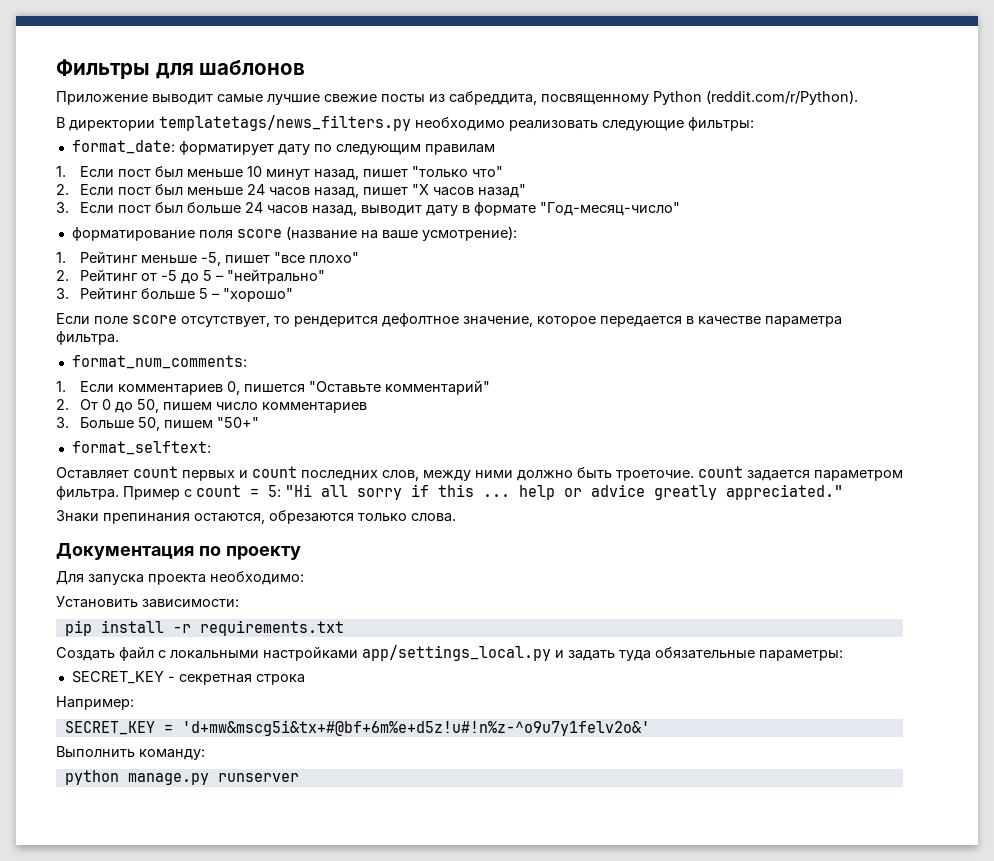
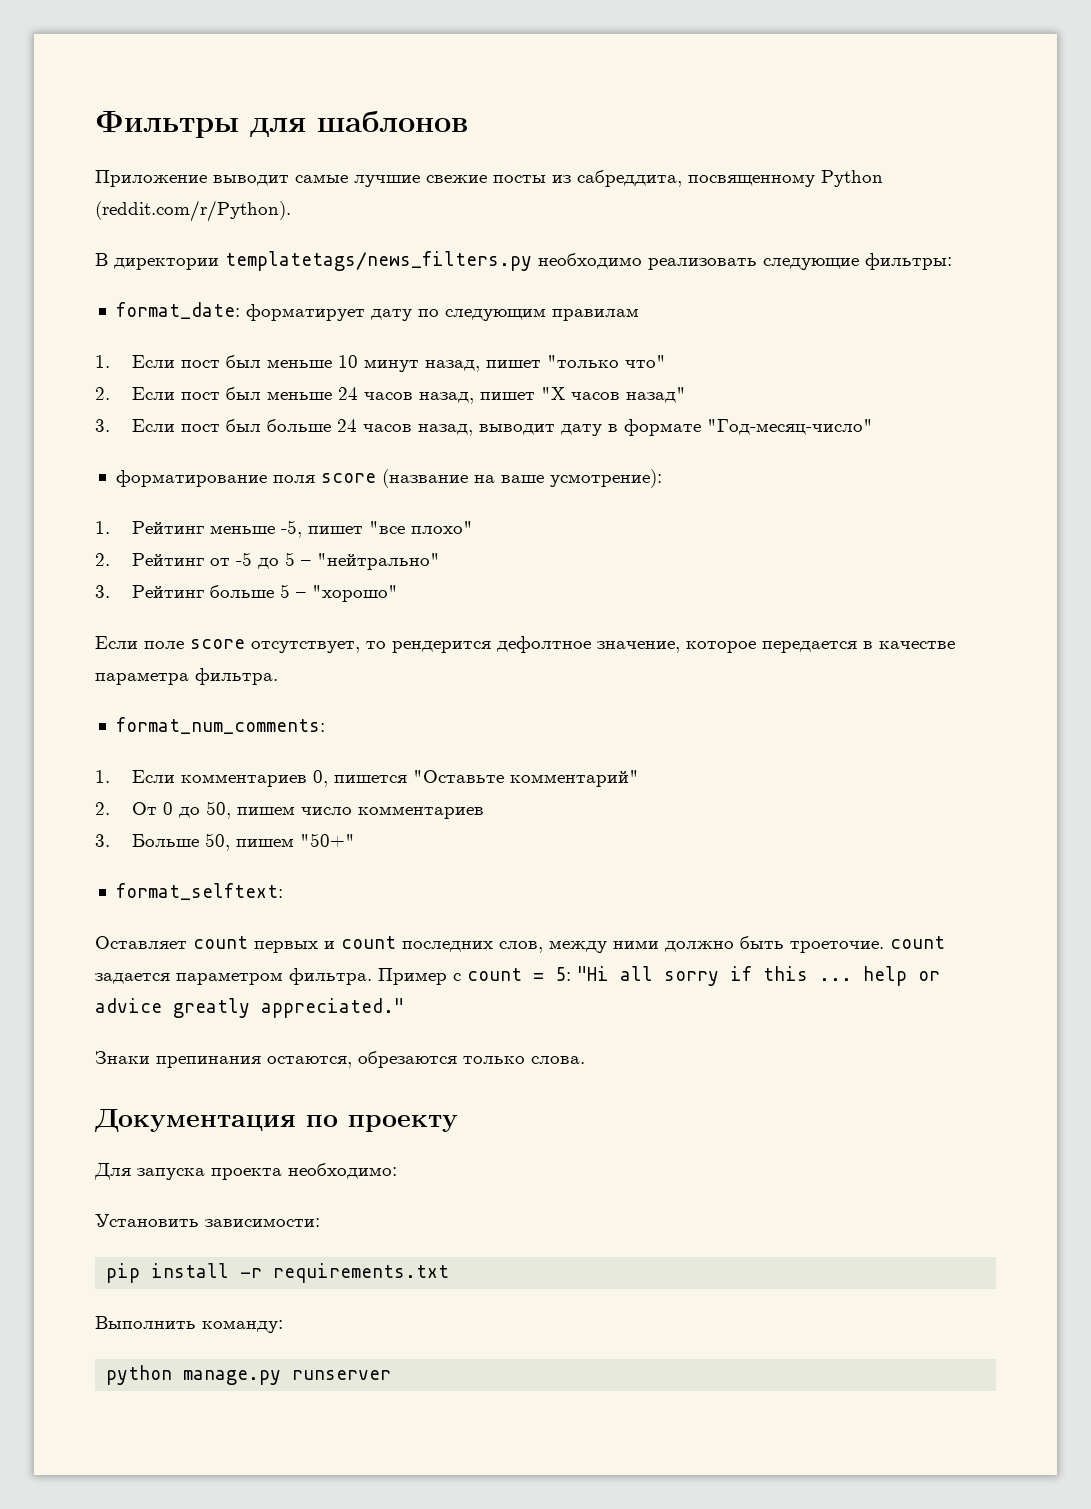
- Создать файл с локальными настройками app/settings_local.py и задать туда обязательные параметры:
- SECRET_KEY - секретная строка
- Например:
- SECRET_KEY = 'd+mw&mscg5i&tx+#@bf+6m%e+d5z!u#!n%z-^o9u7y1felv2o&'

